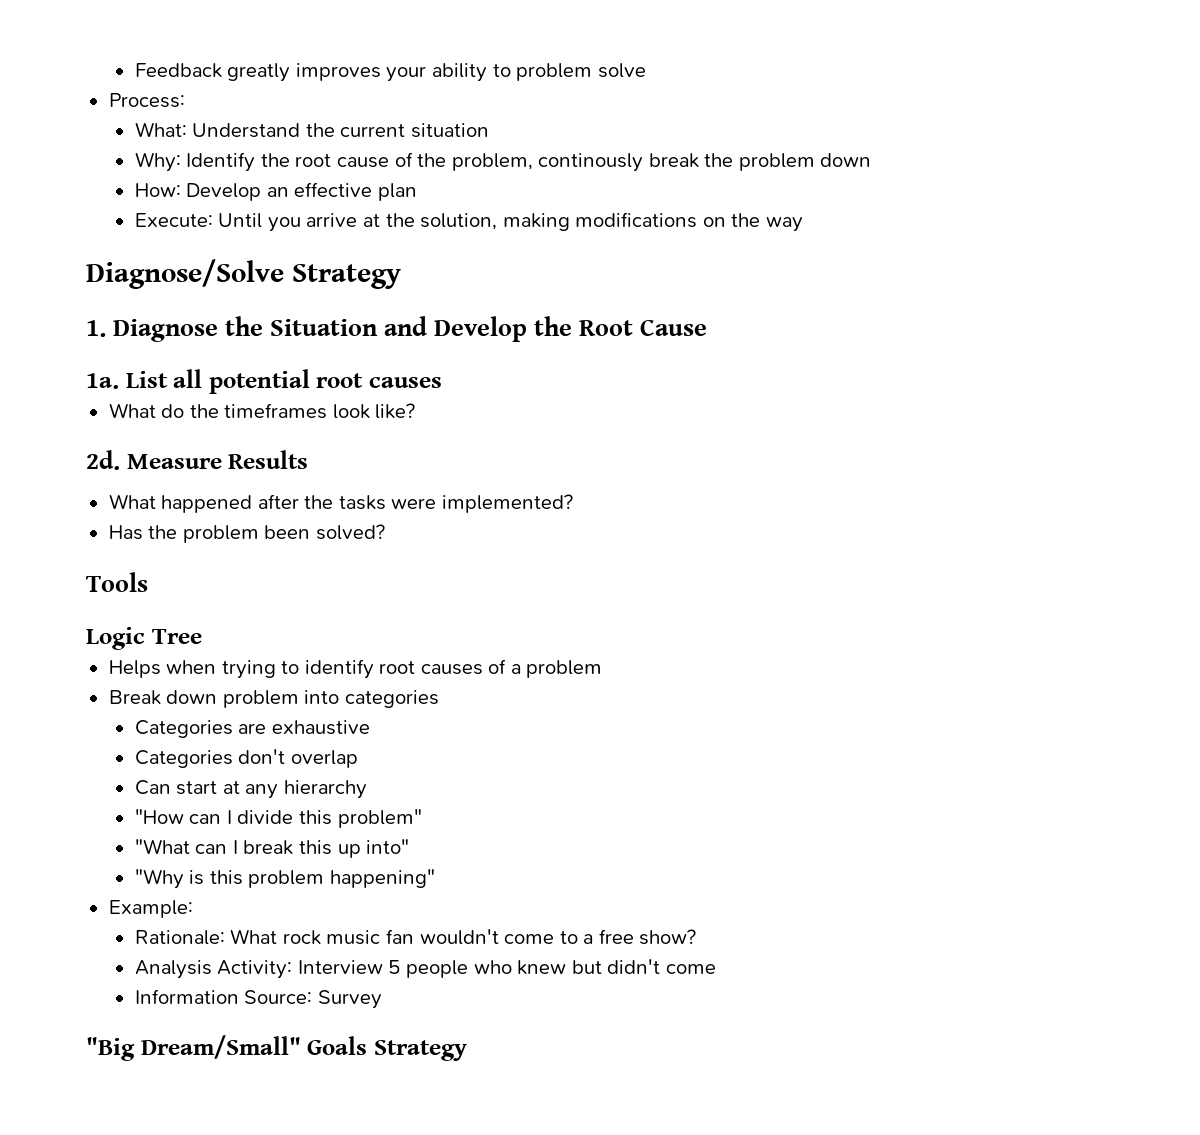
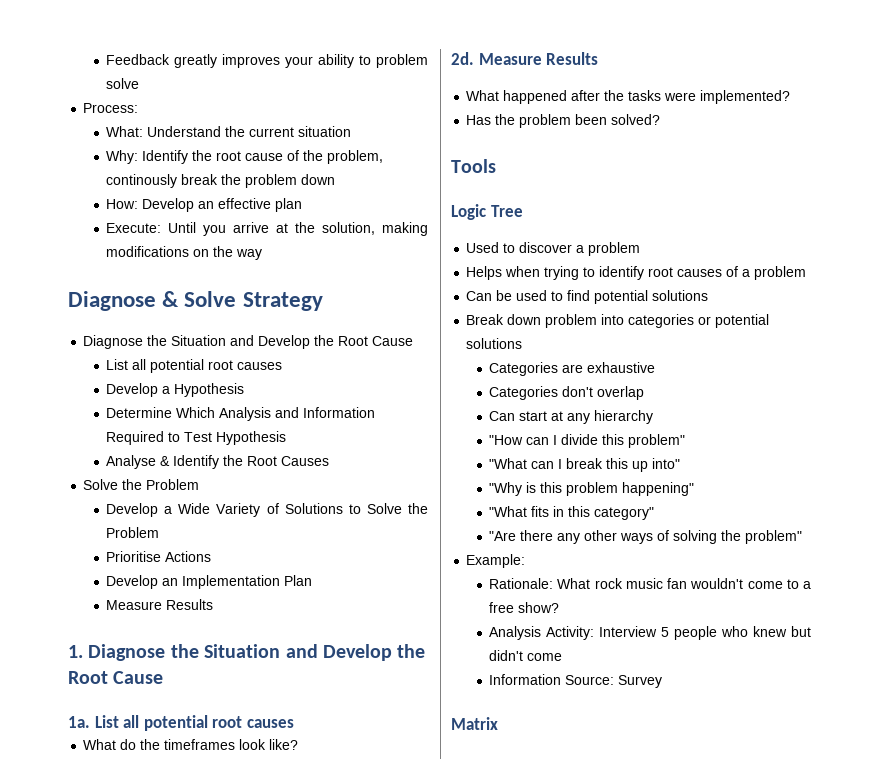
- Diagnose/Solve Strategy
+ Diagnose & Solve Strategy
+ Diagnose the Situation and Develop the Root Cause
+ List all potential root causes
+ Develop a Hypothesis
+ Determine Which Analysis and Information Required to Test Hypothesis
+ Analyse & Identify the Root Causes
+ Solve the Problem
+ Develop a Wide Variety of Solutions to Solve the Problem
+ Prioritise Actions
+ Develop an Implementation Plan
+ Measure Results
+ Used to discover a problem
+ Can be used to find potential solutions
- Break down problem into categories
+ Break down problem into categories or potential solutions
+ "What fits in this category"
+ "Are there any other ways of solving the problem"
- "Big Dream/Small" Goals Strategy
+ Matrix

